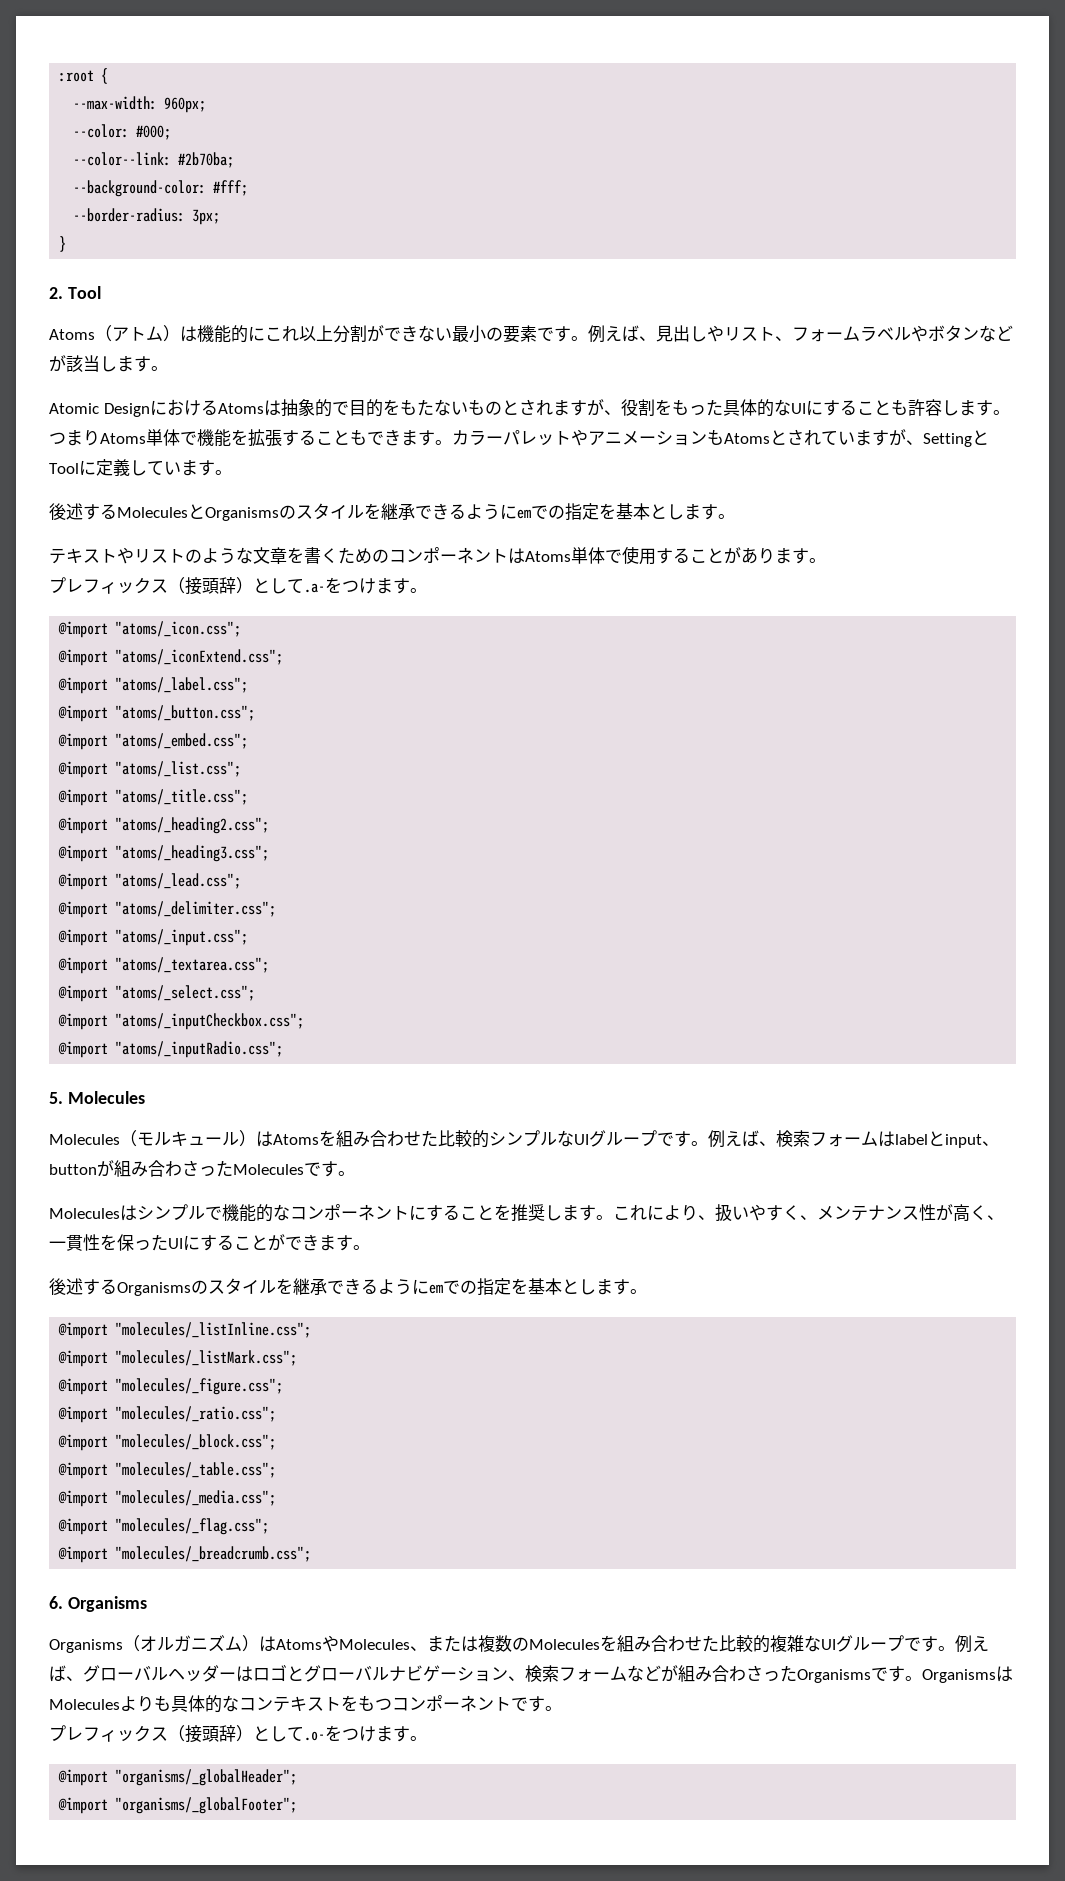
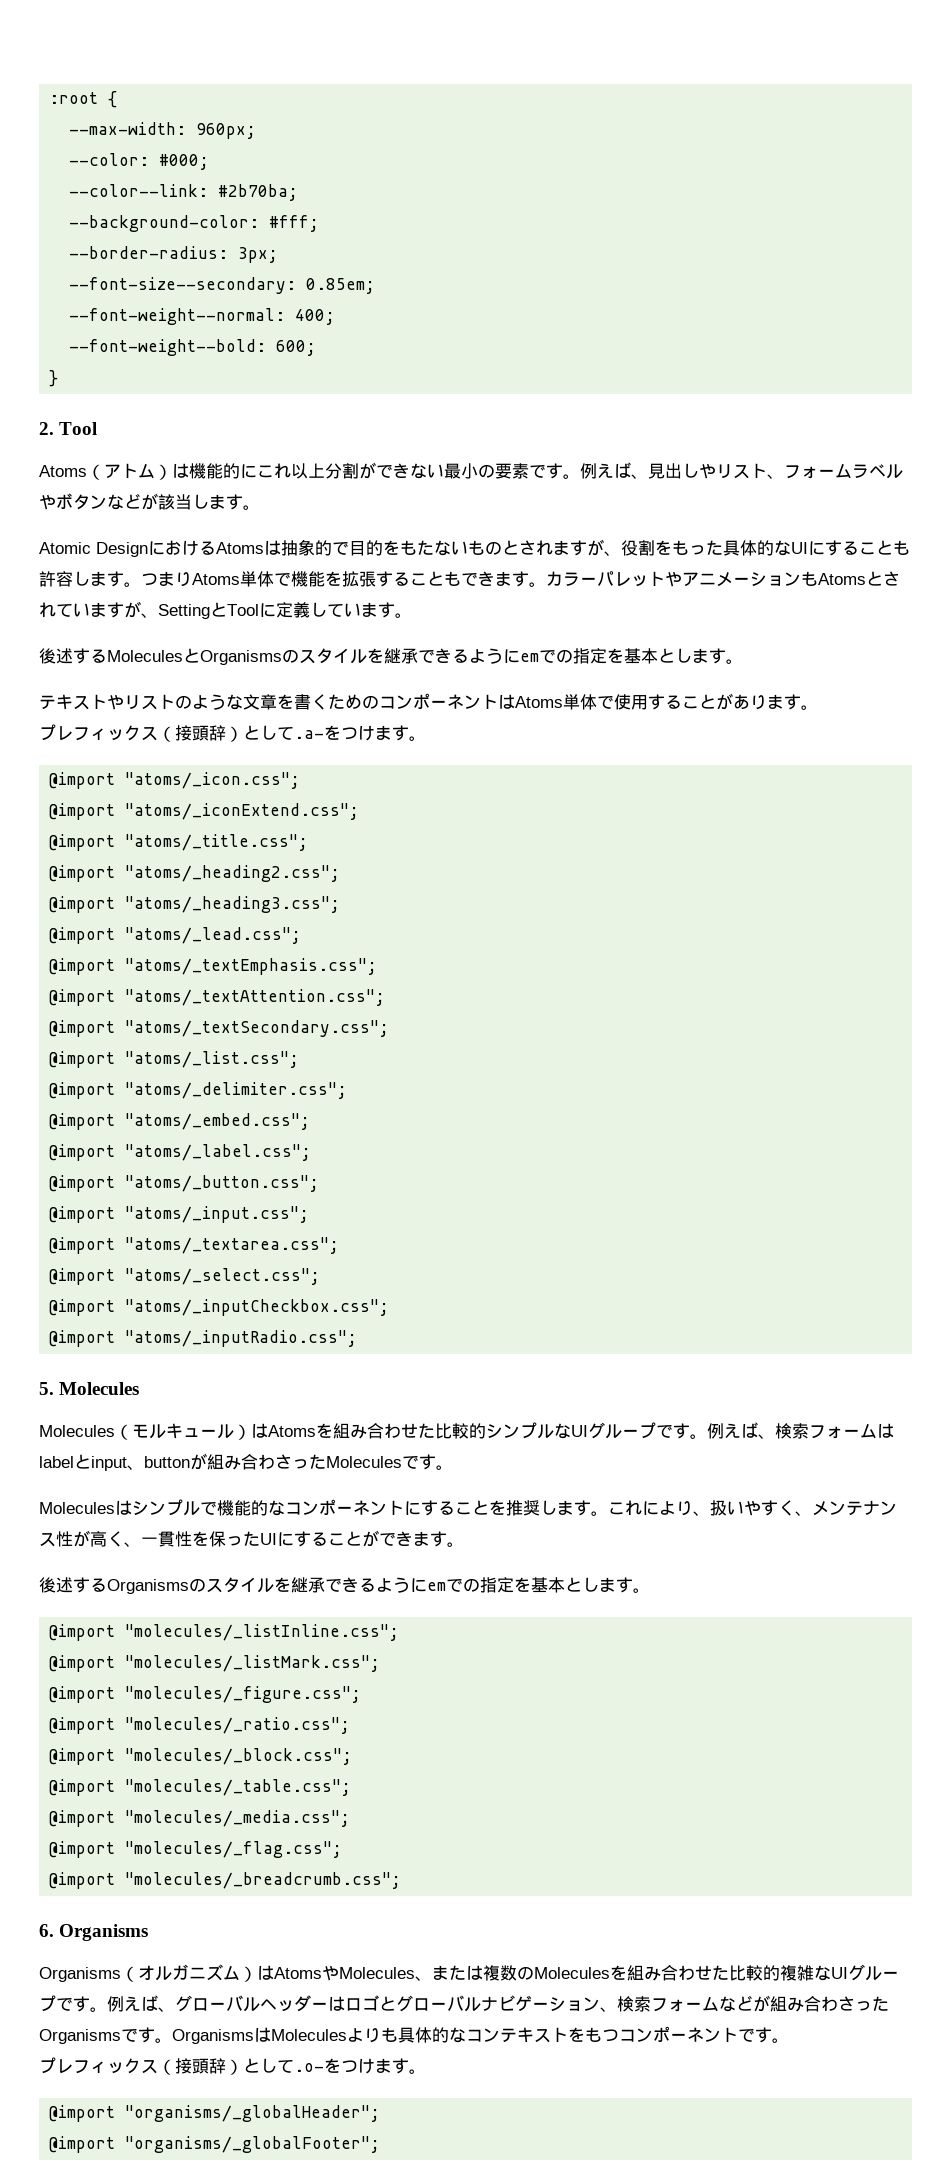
+ --font-size--secondary: 0.85em;
+ --font-weight--normal: 400;
+ --font-weight--bold: 600;
- @import "atoms/_label.css";
- @import "atoms/_button.css";
- @import "atoms/_embed.css";
- @import "atoms/_list.css";
+ @import "atoms/_textEmphasis.css";
+ @import "atoms/_textAttention.css";
+ @import "atoms/_textSecondary.css";
+ @import "atoms/_list.css";
  @import "atoms/_delimiter.css";
+ @import "atoms/_embed.css";
+ @import "atoms/_label.css";
+ @import "atoms/_button.css";

